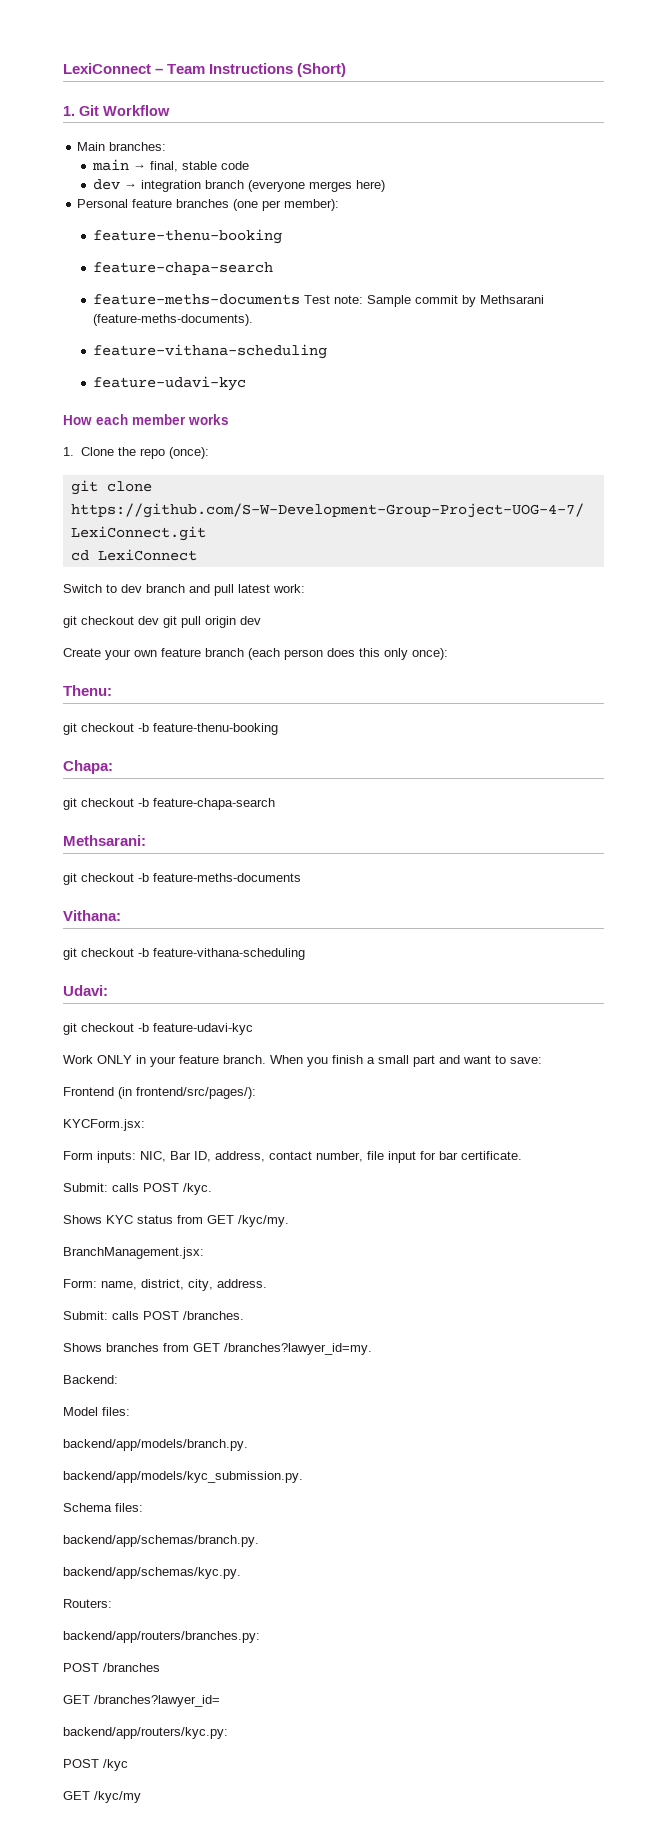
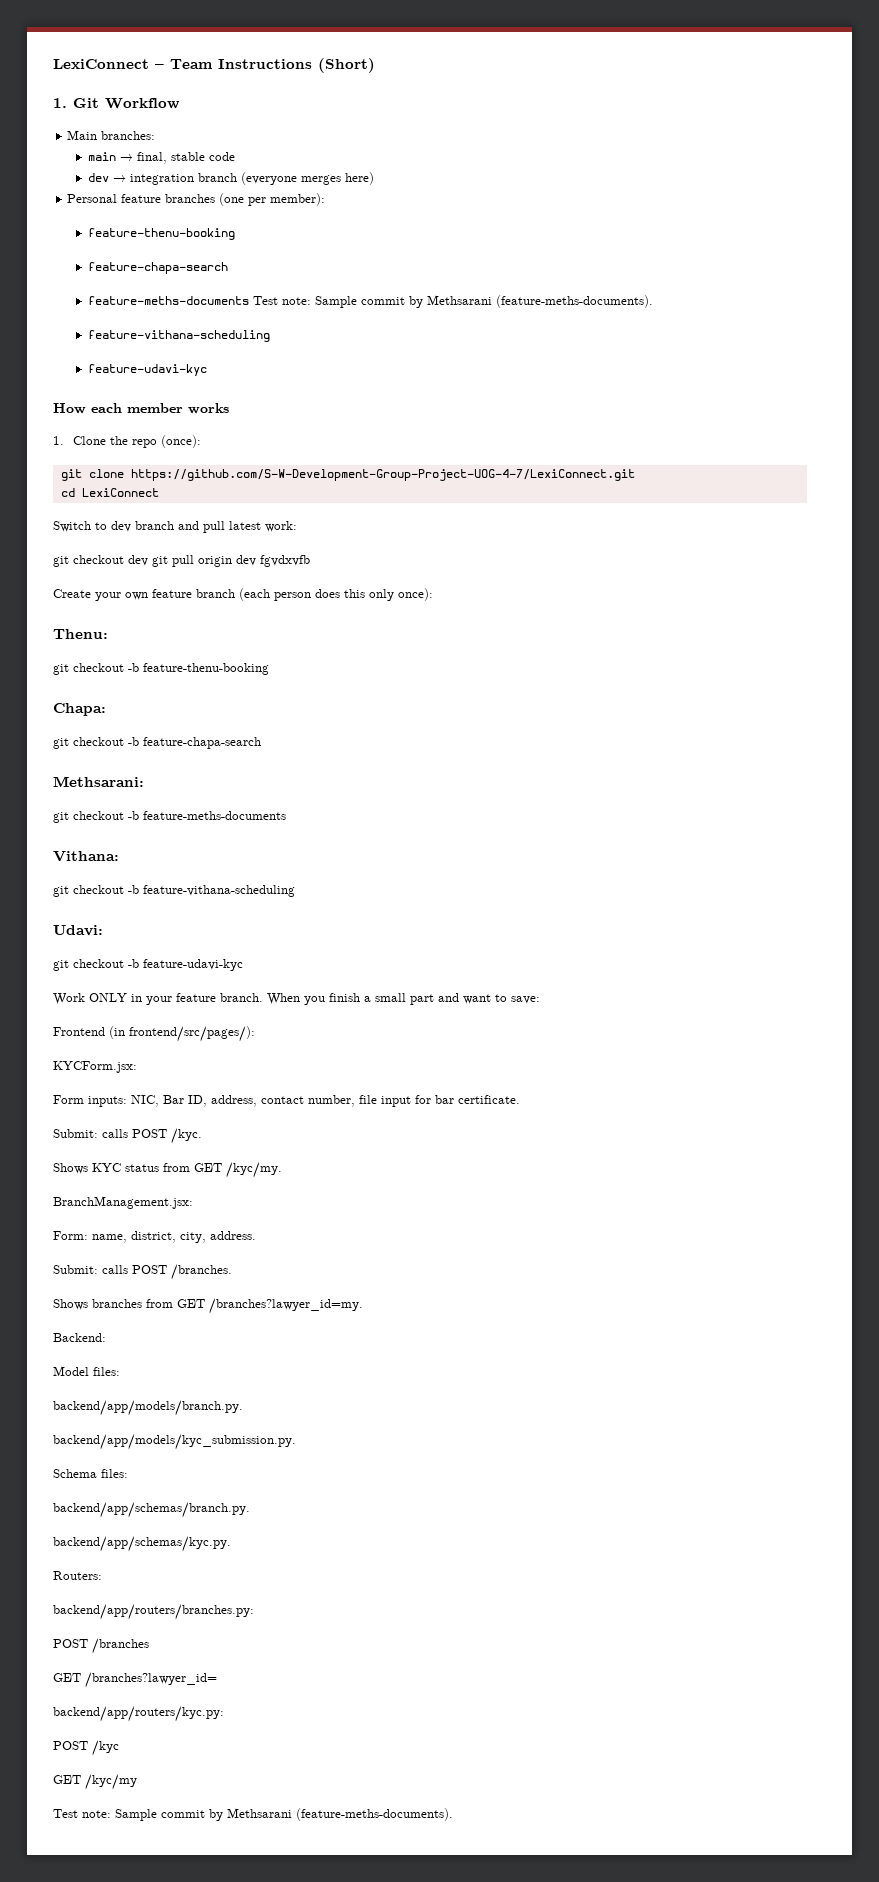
- git checkout dev git pull origin dev
+ git checkout dev git pull origin dev fgvdxvfb
  GET /kyc/my
+ Test note: Sample commit by Methsarani (feature-meths-documents).

